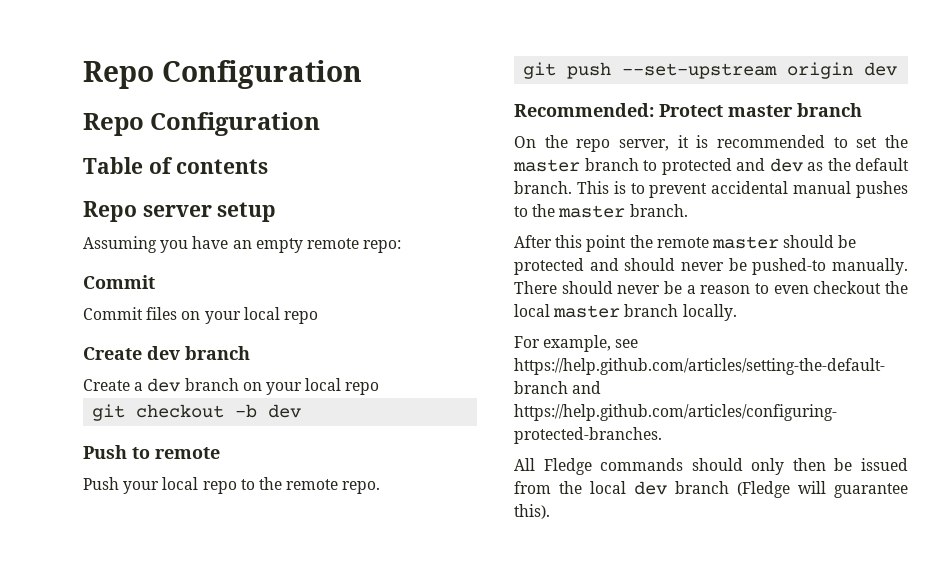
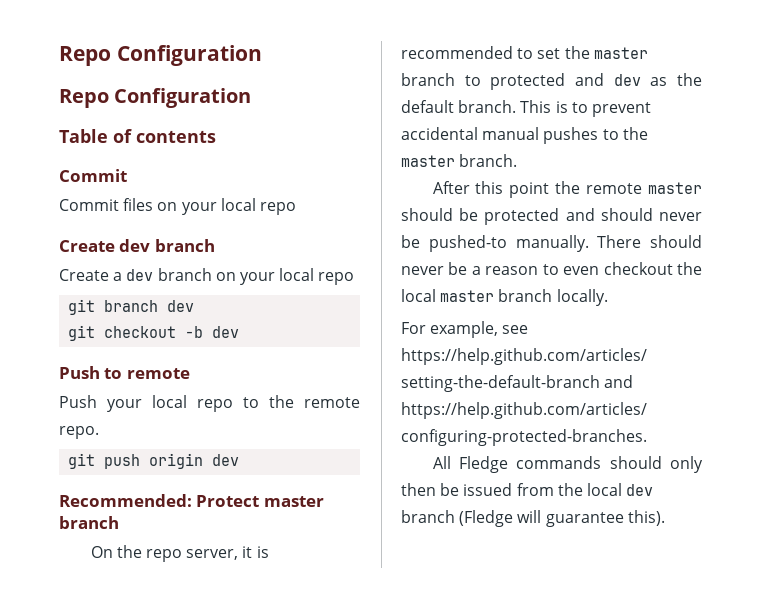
- Repo server setup
- Assuming you have an empty remote repo:
+ git branch dev
- git push --set-upstream origin dev
+ git push origin dev

